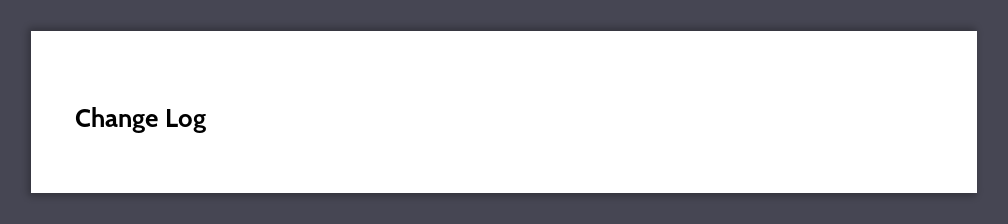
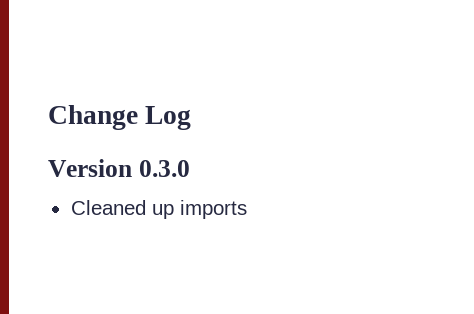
+ Version 0.3.0
+ Cleaned up imports

